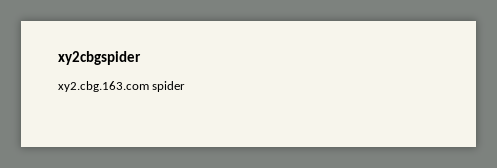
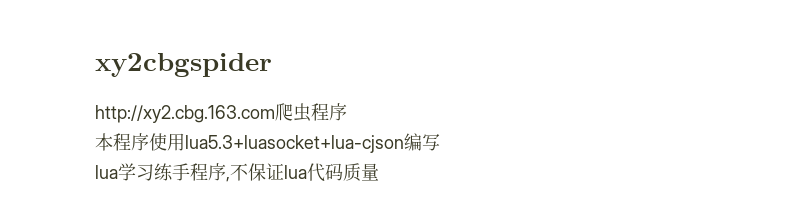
- xy2.cbg.163.com spider
+ http://xy2.cbg.163.com爬虫程序
+ 本程序使用lua5.3+luasocket+lua-cjson编写
+ lua学习练手程序,不保证lua代码质量

